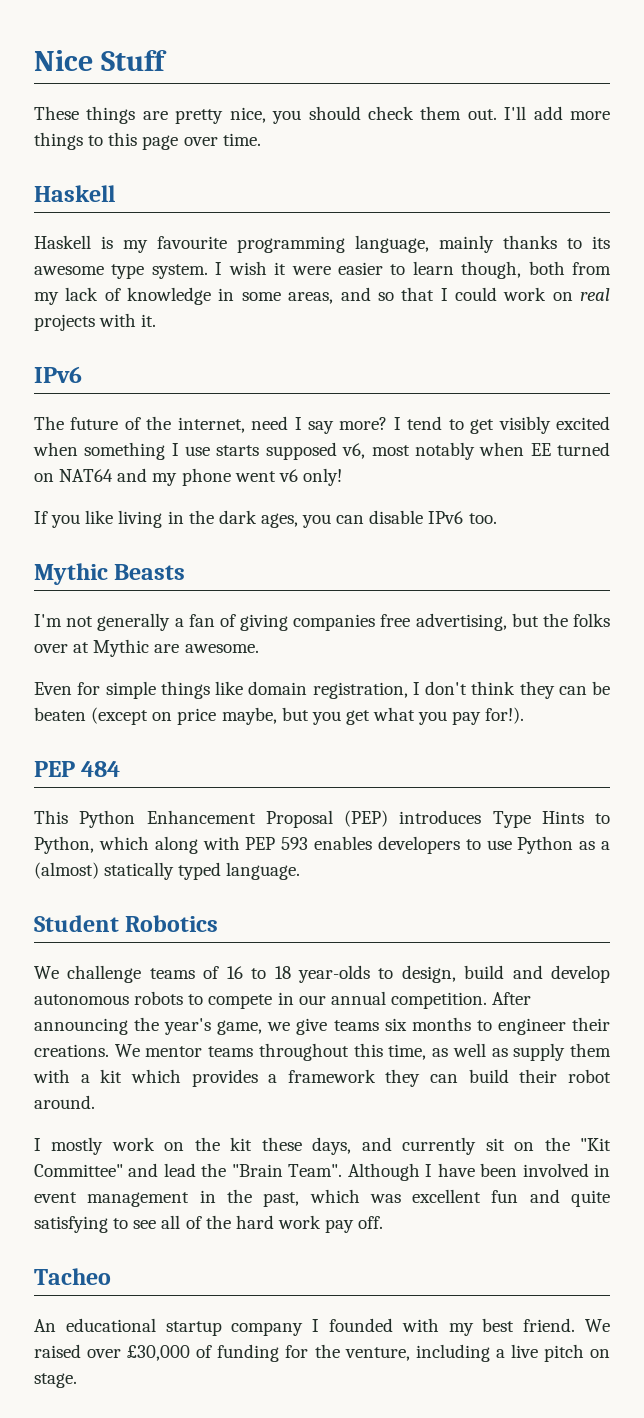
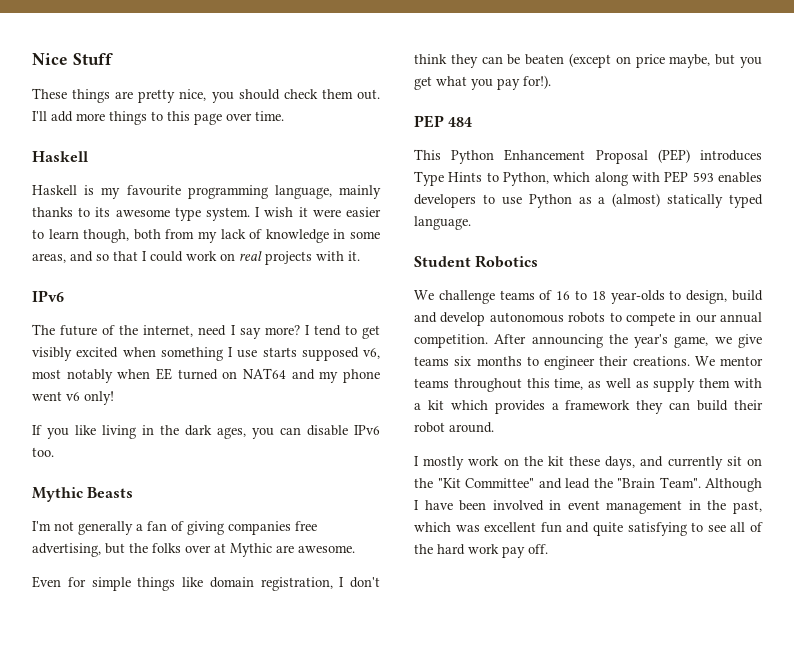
- Tacheo
- An educational startup company I founded with my best friend. We raised over £30,000 of funding for the venture, including a live pitch on stage.

